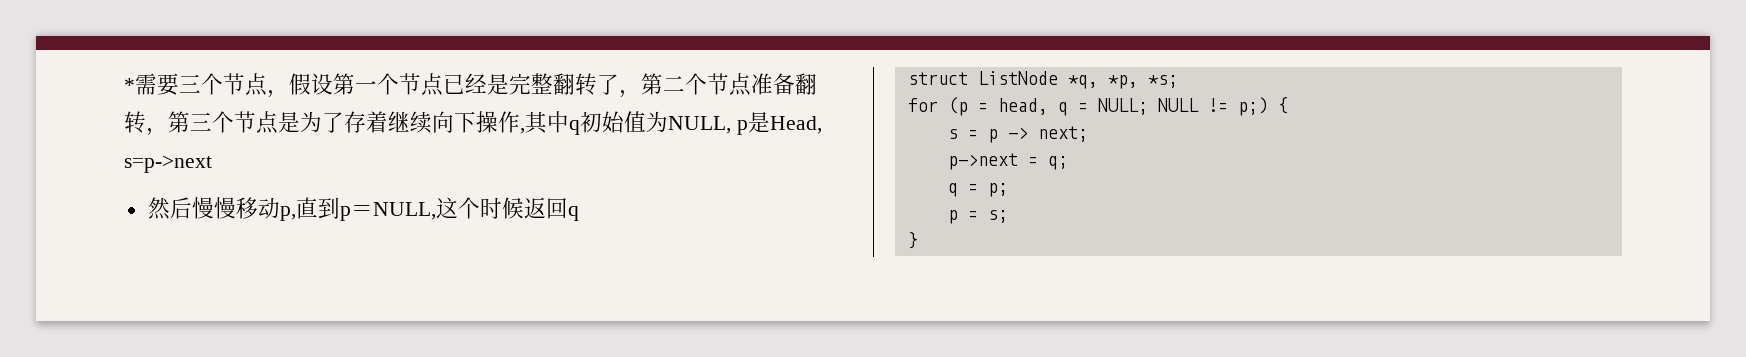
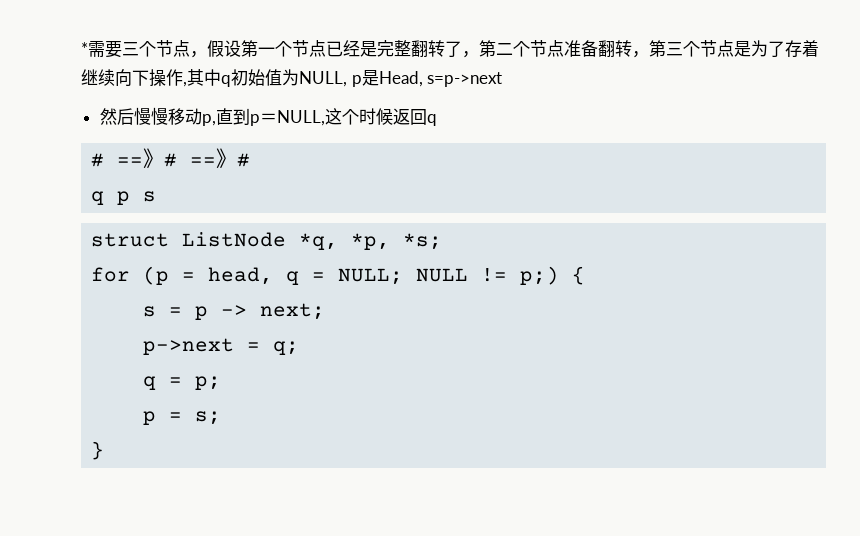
+ # ==》# ==》#
+ q p s

